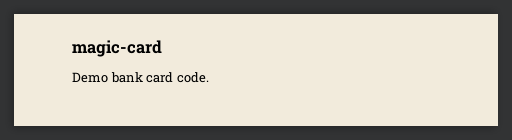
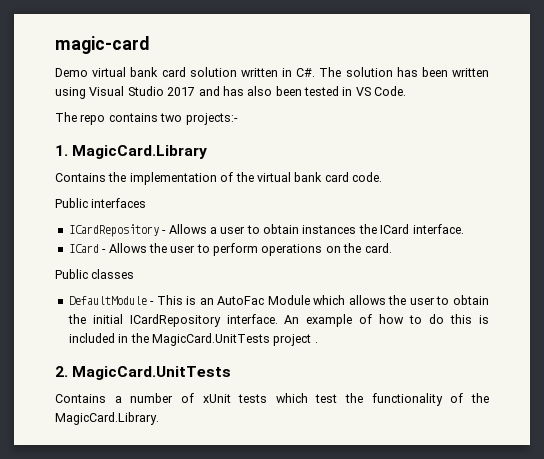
- Demo bank card code.
+ Demo virtual bank card solution written in C#. The solution has been written using Visual Studio 2017 and has also been tested in VS Code.
+ The repo contains two projects:-
+ 1. MagicCard.Library
+ Contains the implementation of the virtual bank card code.
+ Public interfaces
+ ICardRepository - Allows a user to obtain instances the ICard interface.
+ ICard - Allows the user to perform operations on the card.
+ Public classes
+ DefaultModule - This is an AutoFac Module which allows the user to obtain the initial ICardRepository interface. An example of how to do this is included in the MagicCard.UnitTests project .
+ 2. MagicCard.UnitTests
+ Contains a number of xUnit tests which test the functionality of the MagicCard.Library.

